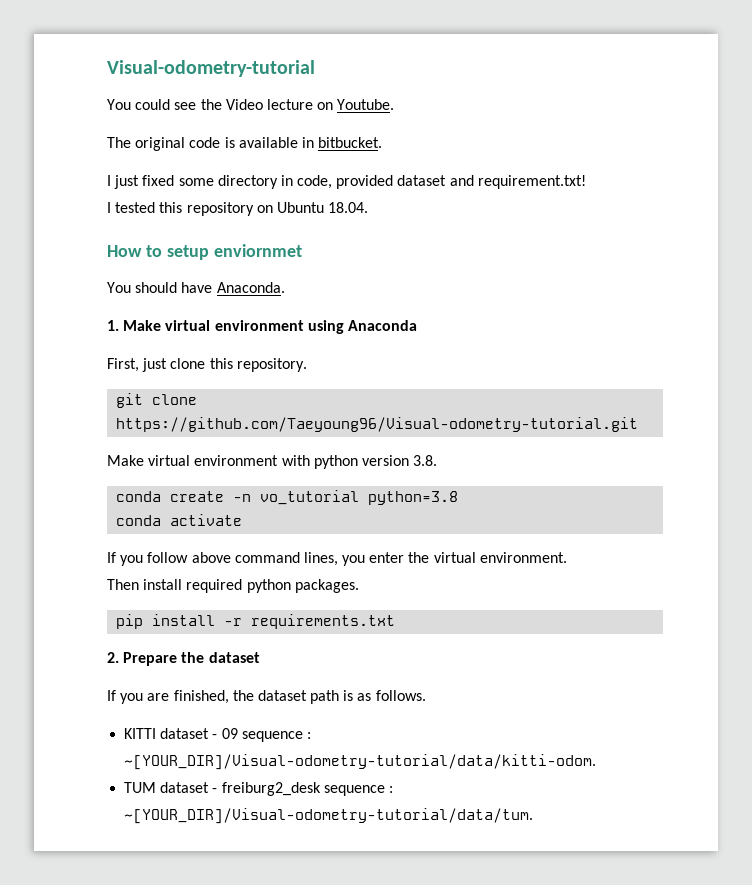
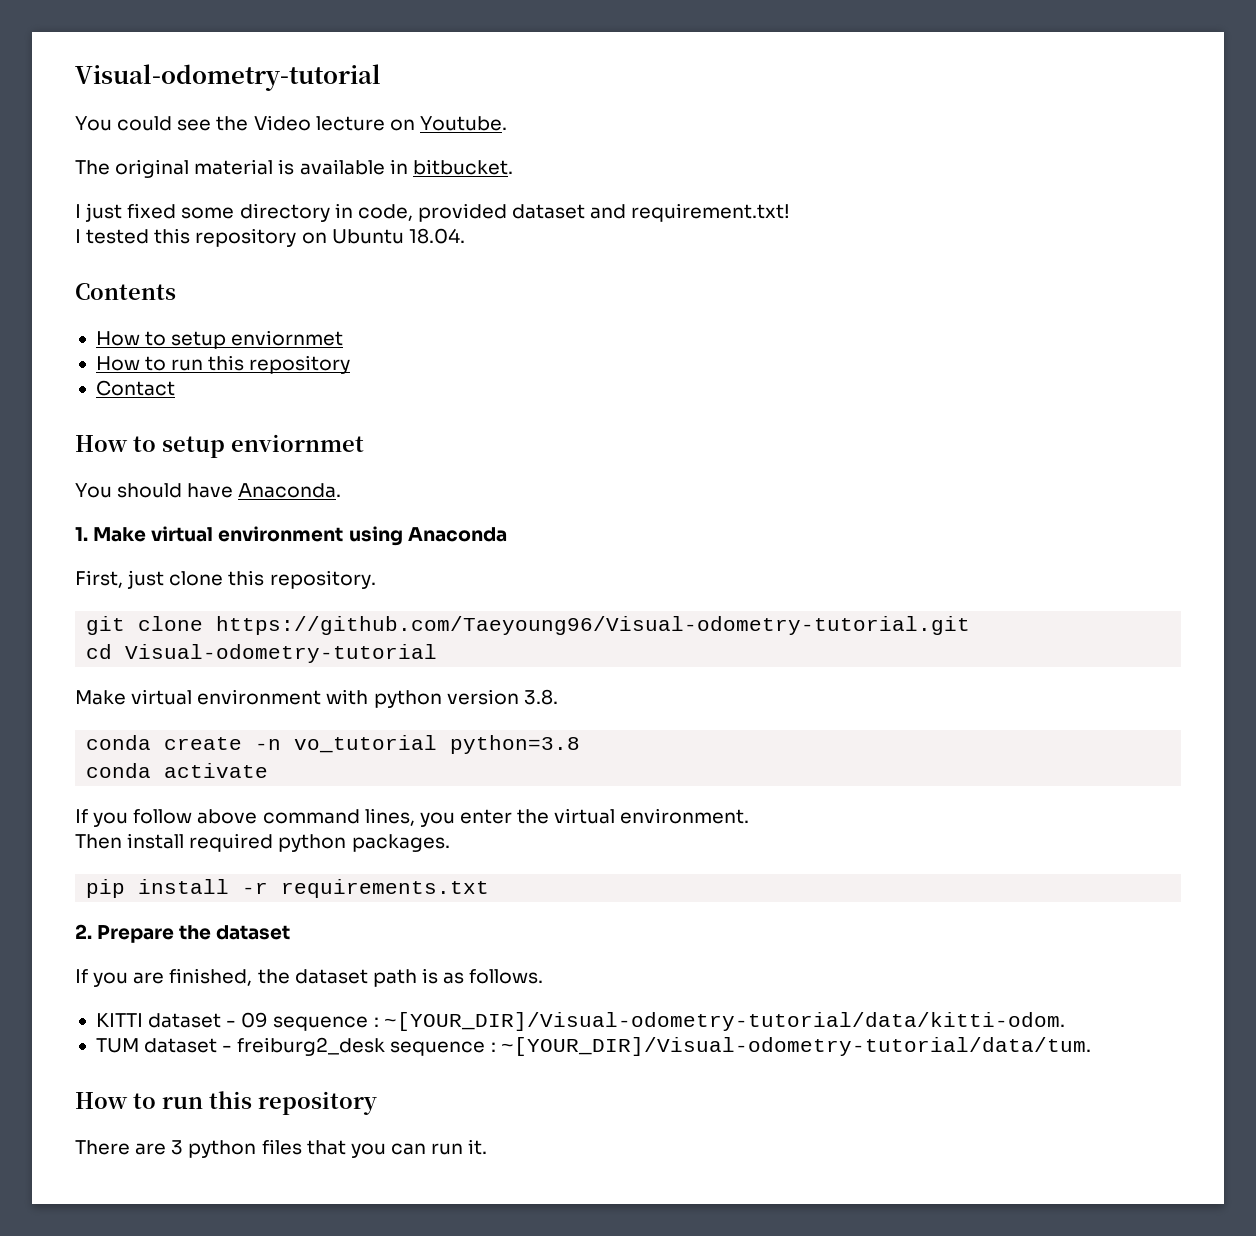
- The original code is available in bitbucket.
+ The original material is available in bitbucket.
+ Contents
+ How to setup enviornmet
+ How to run this repository
+ Contact
+ cd Visual-odometry-tutorial
  TUM dataset - freiburg2_desk sequence : ~[YOUR_DIR]/Visual-odometry-tutorial/data/tum.
+ How to run this repository
+ There are 3 python files that you can run it.

